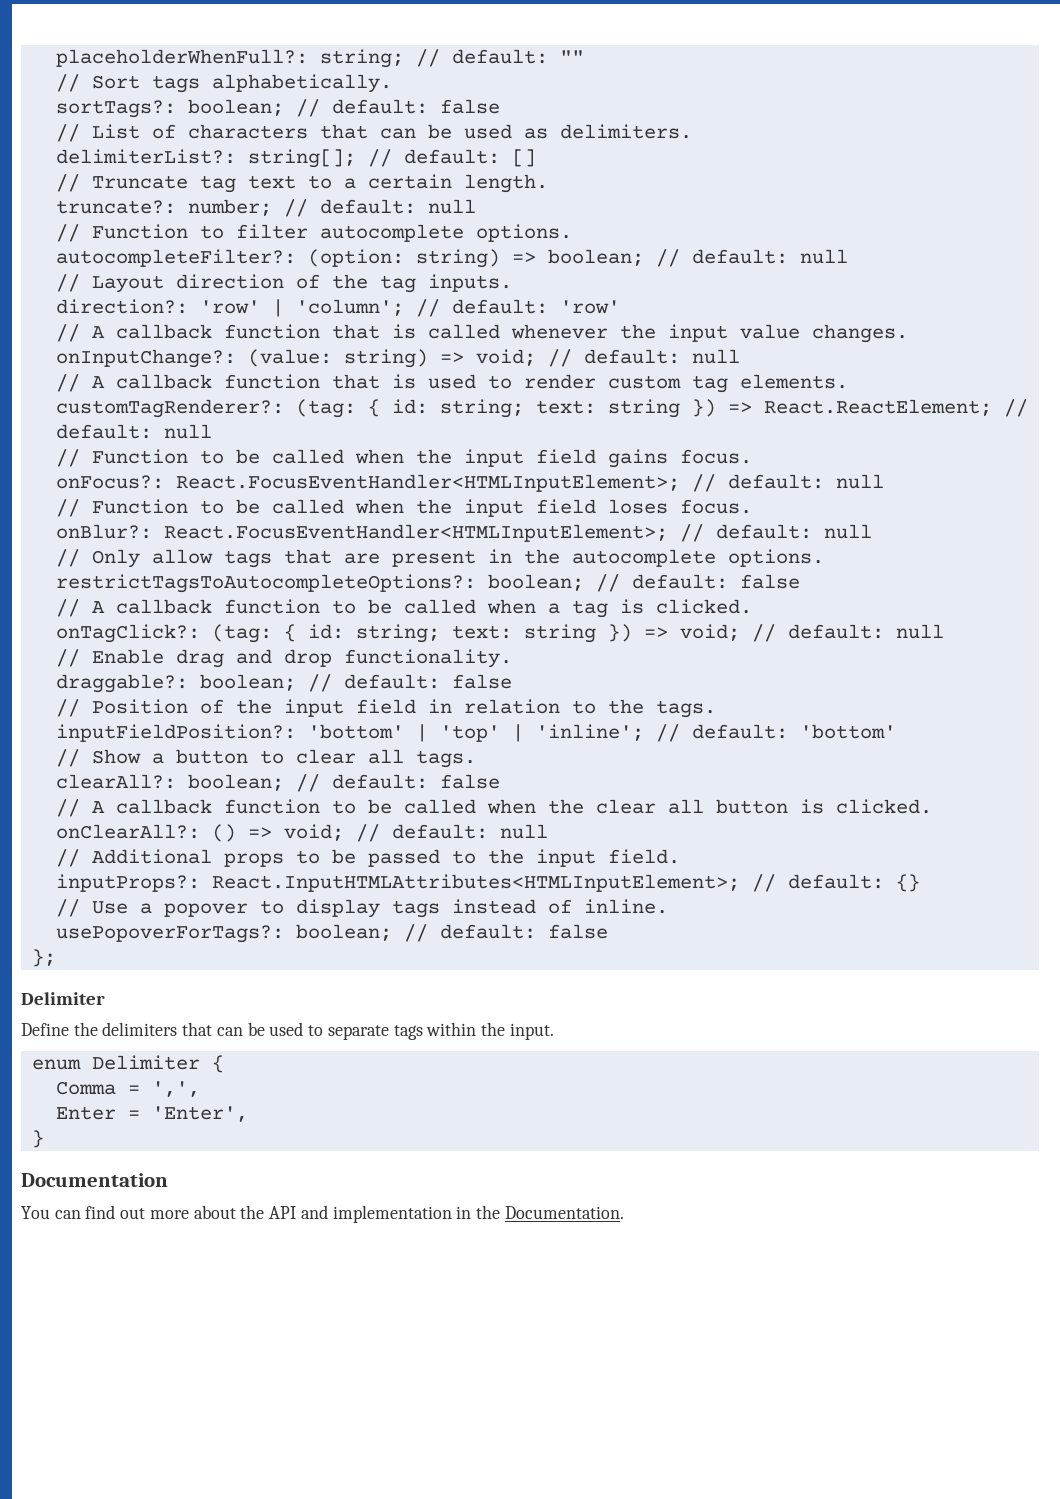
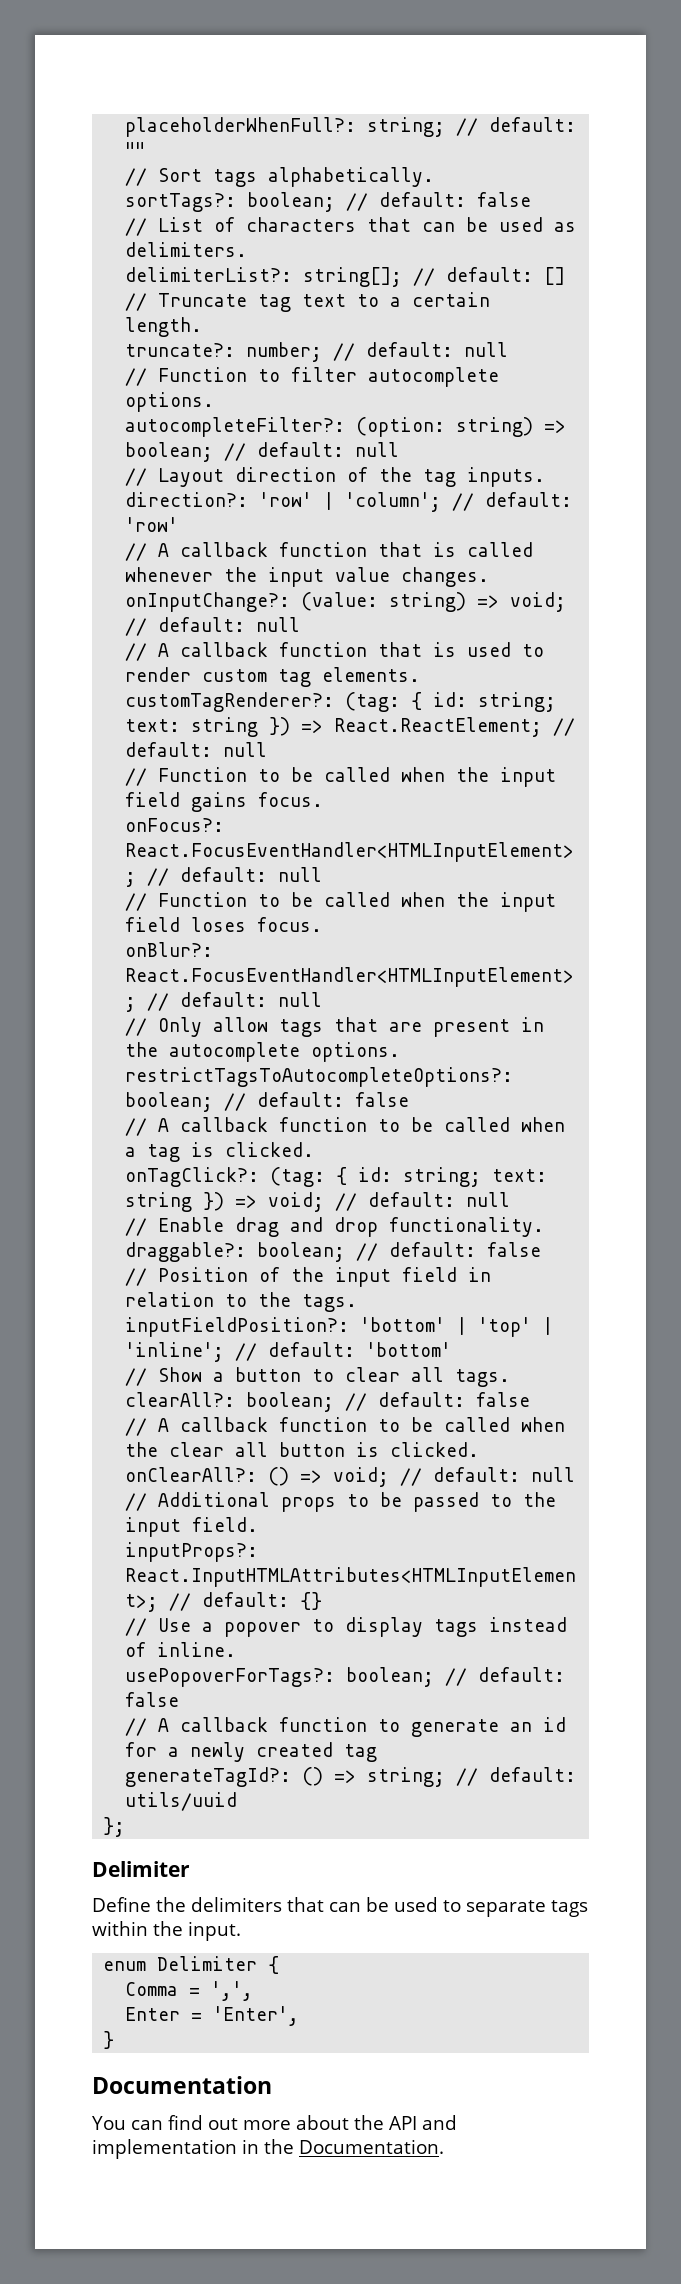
+ // A callback function to generate an id for a newly created tag
+ generateTagId?: () => string; // default: utils/uuid

